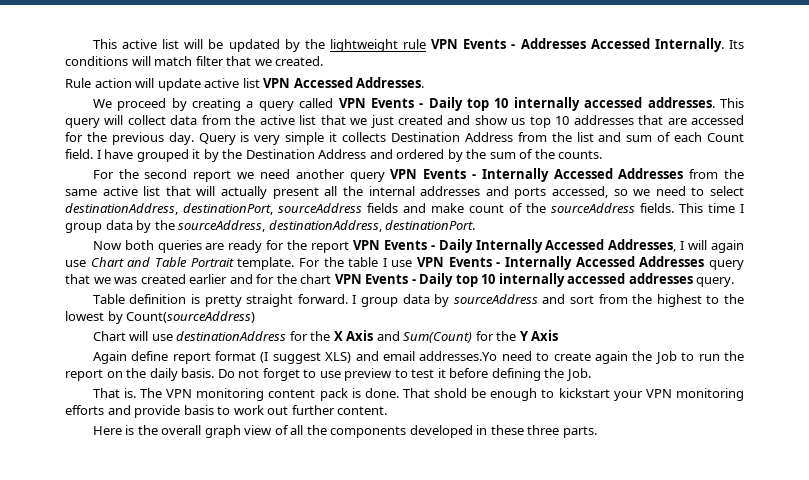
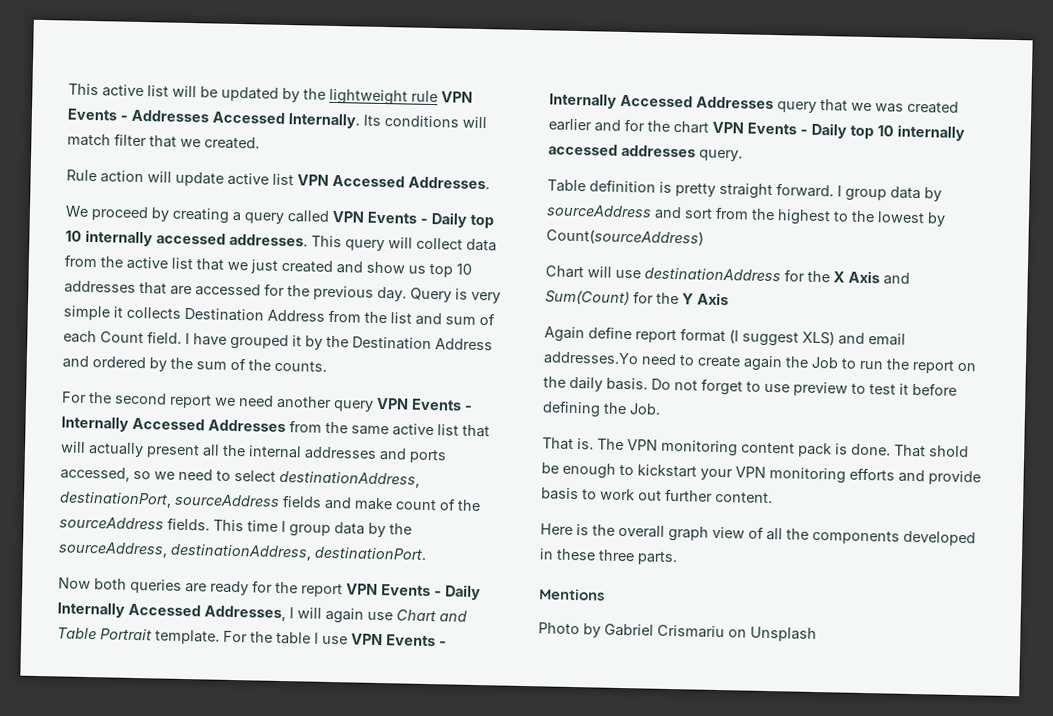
+ Mentions
+ Photo by Gabriel Crismariu on Unsplash

